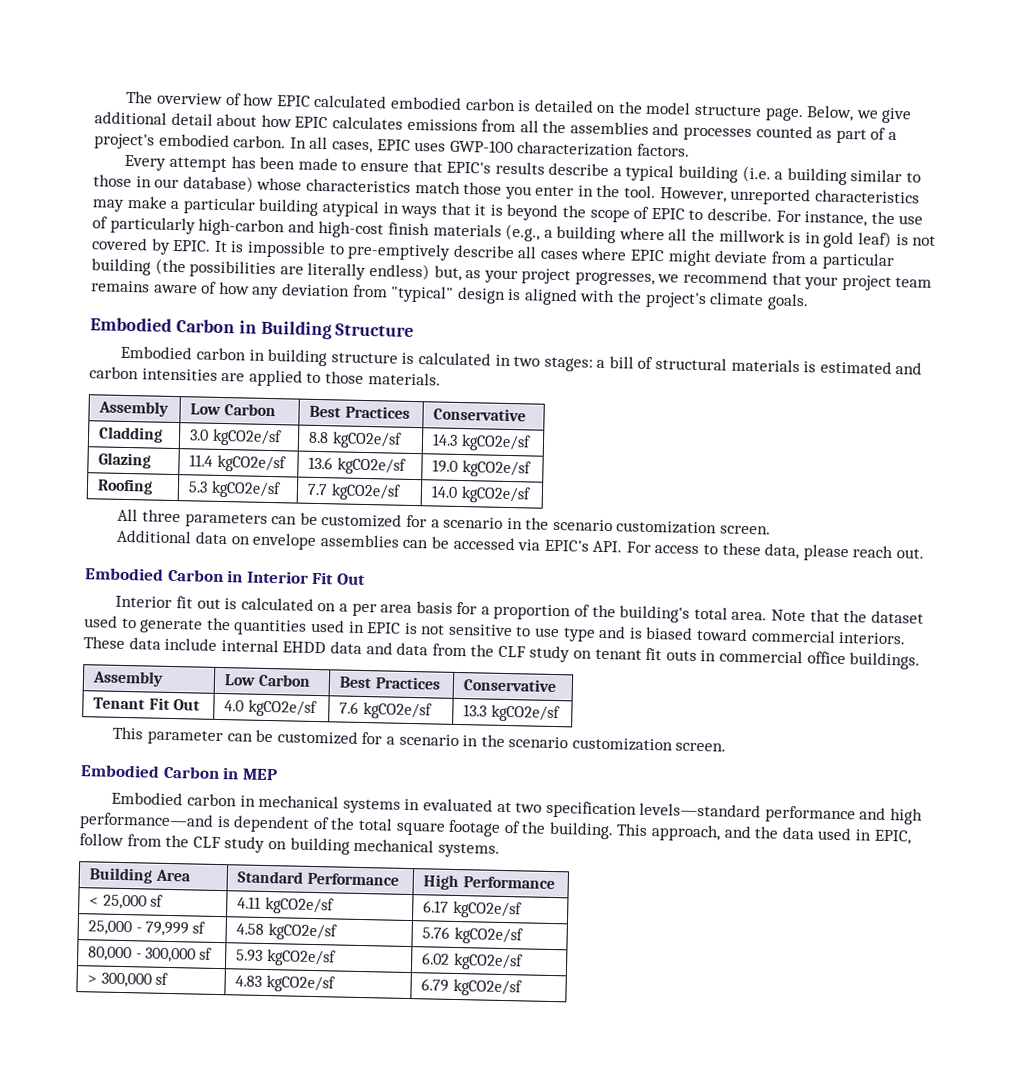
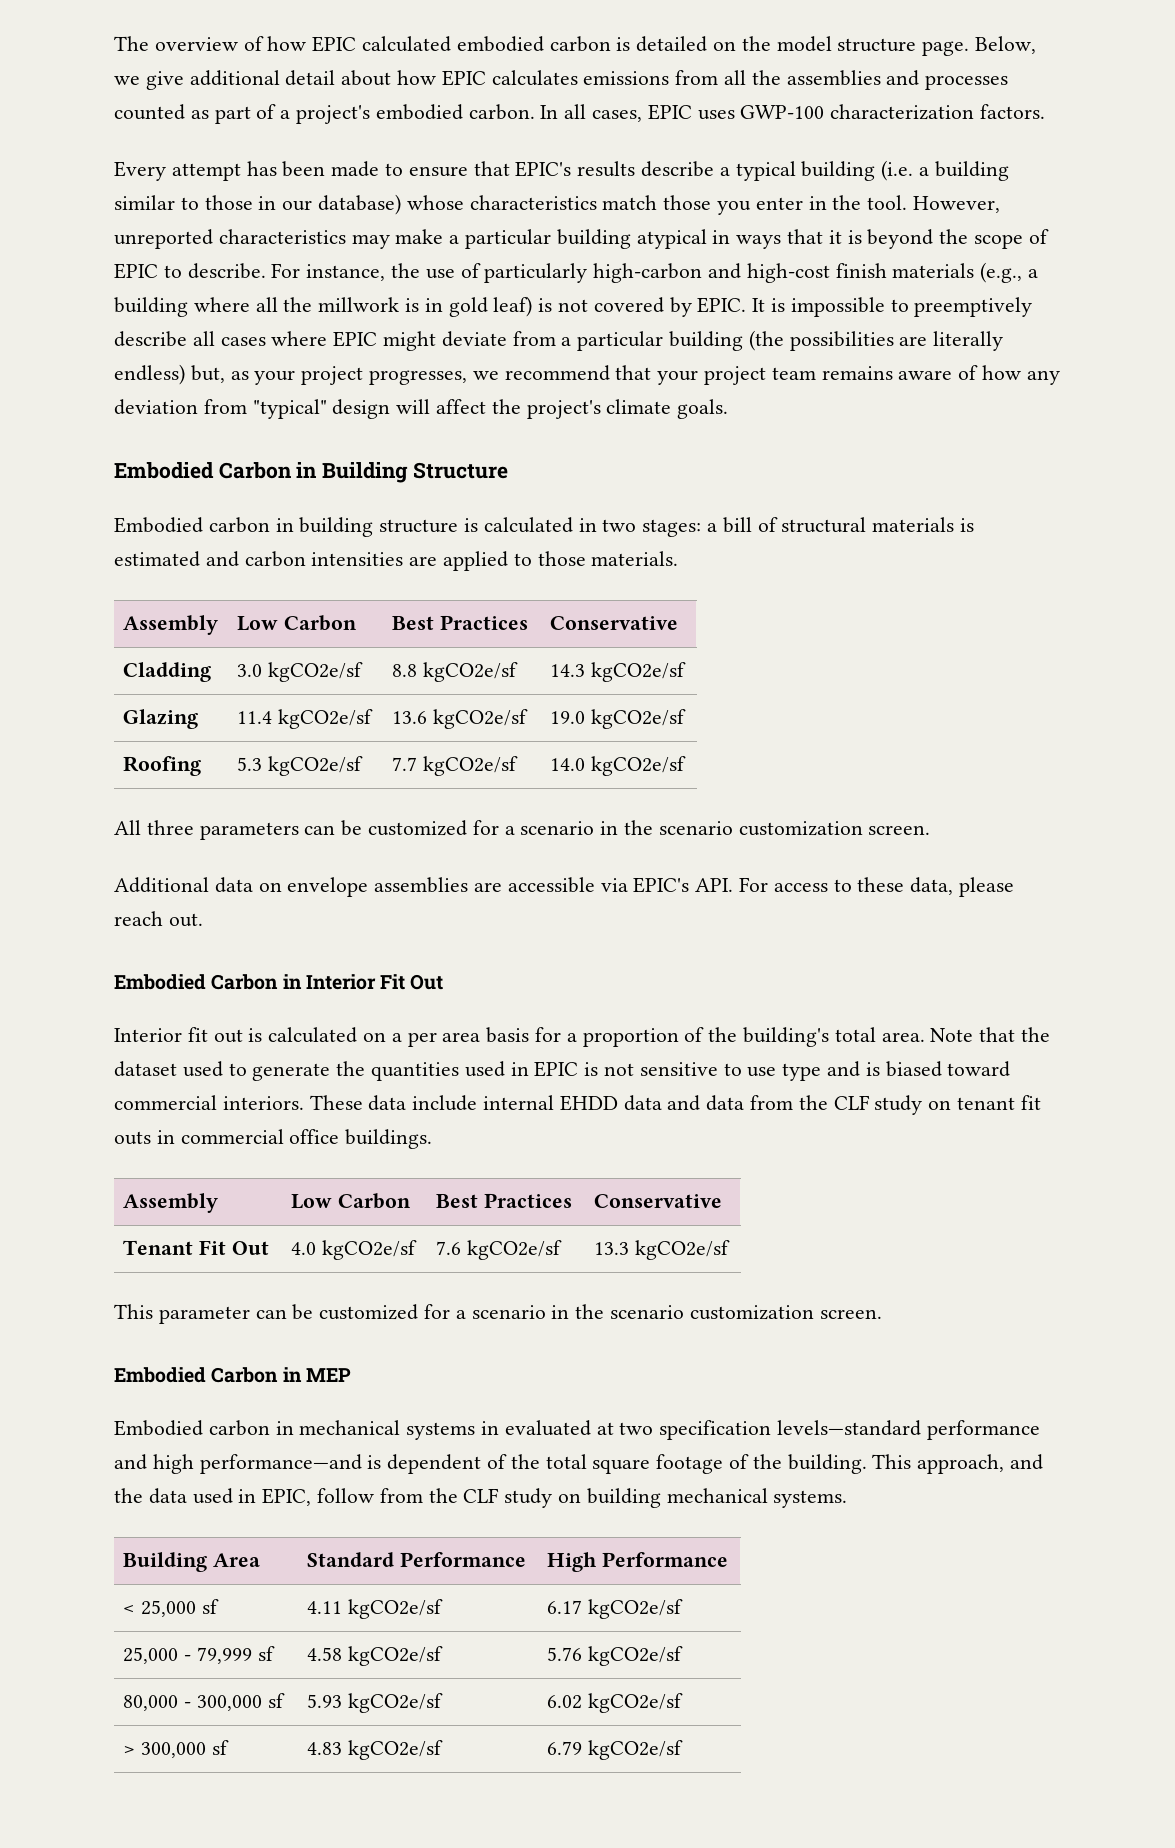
- It is impossible to pre-emptively describe all cases where EPIC might deviate from a particular building (the possibilities are literally endless) but, as your project progresses, we recommend that your project team remains aware of how any deviation from "typical" design is aligned with the project's climate goals.
+ It is impossible to preemptively describe all cases where EPIC might deviate from a particular building (the possibilities are literally endless) but, as your project progresses, we recommend that your project team remains aware of how any deviation from "typical" design will affect the project's climate goals.
- Additional data on envelope assemblies can be accessed via EPIC's API. For access to these data, please reach out.
+ Additional data on envelope assemblies are accessible via EPIC's API. For access to these data, please reach out.

